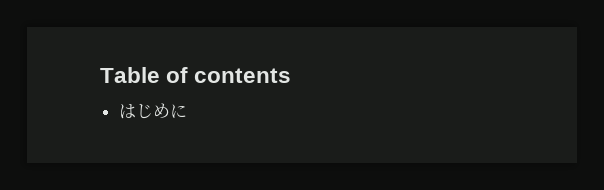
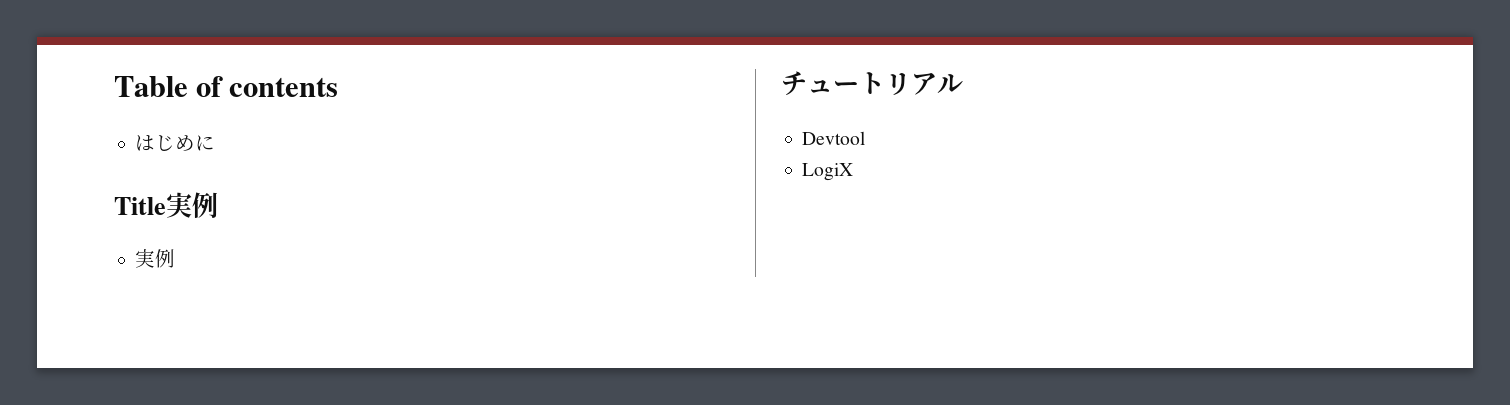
+ Title実例
+ 実例
+ チュートリアル
+ Devtool
+ LogiX

